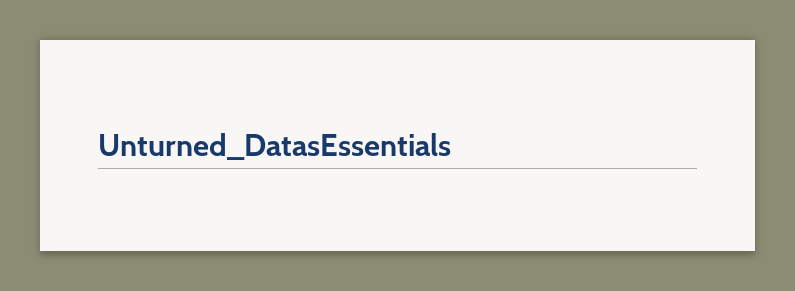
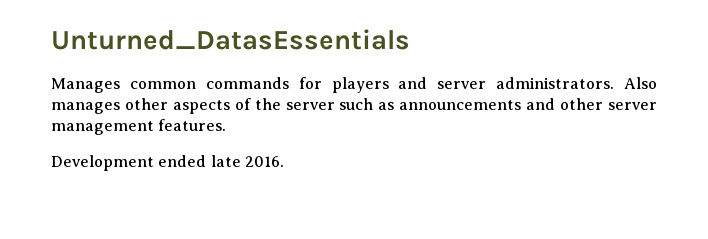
+ Manages common commands for players and server administrators. Also manages other aspects of the server such as announcements and other server management features.
+ Development ended late 2016.

